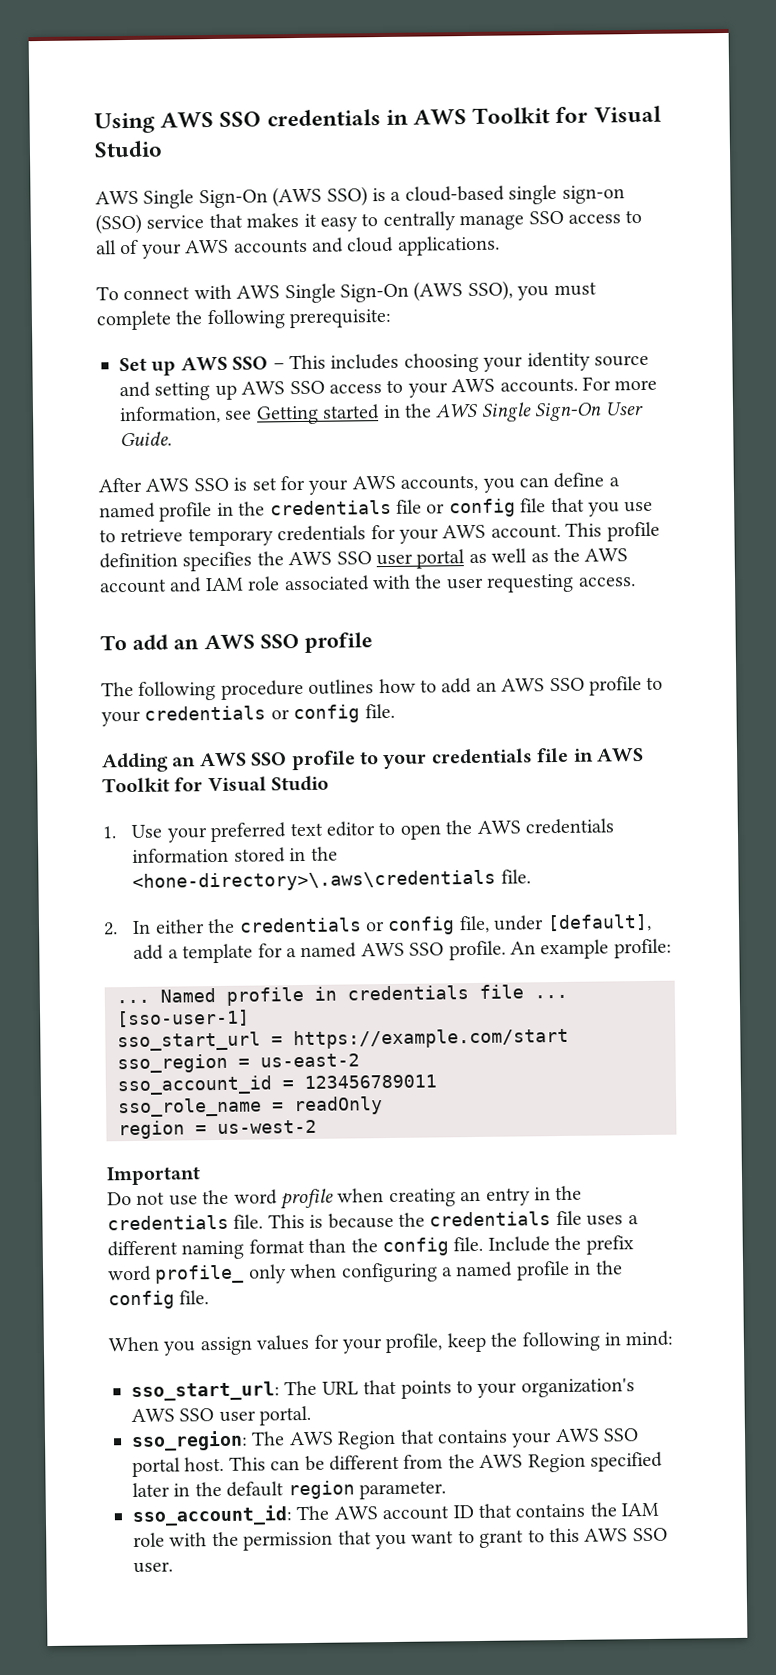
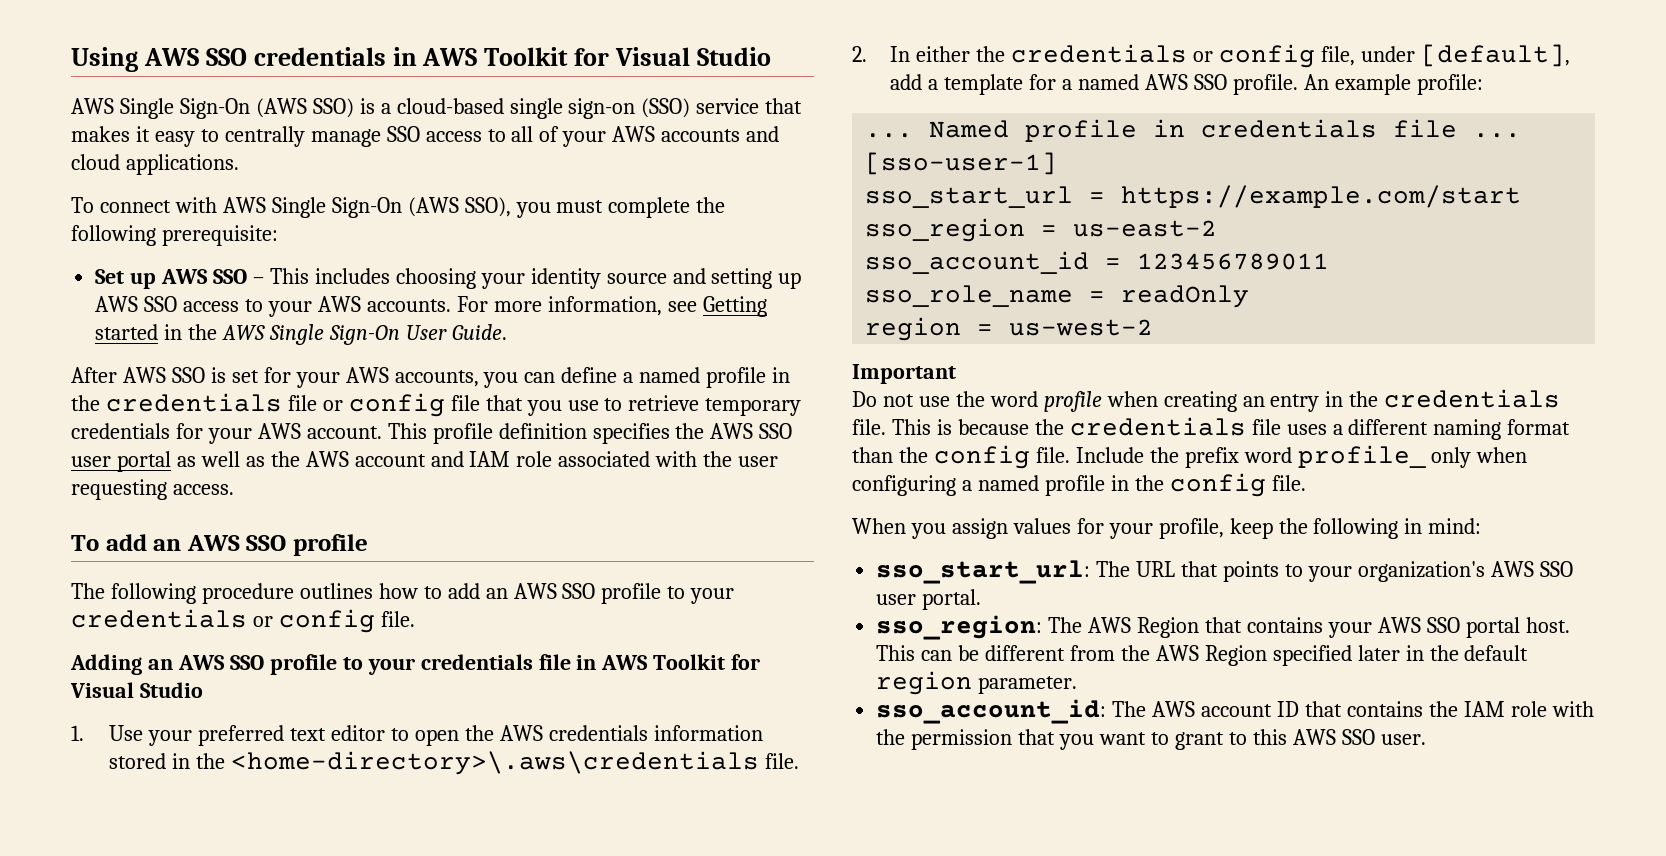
- 1. Use your preferred text editor to open the AWS credentials information stored in the <hone-directory>\.aws\credentials file.
+ 1. Use your preferred text editor to open the AWS credentials information stored in the <home-directory>\.aws\credentials file.

